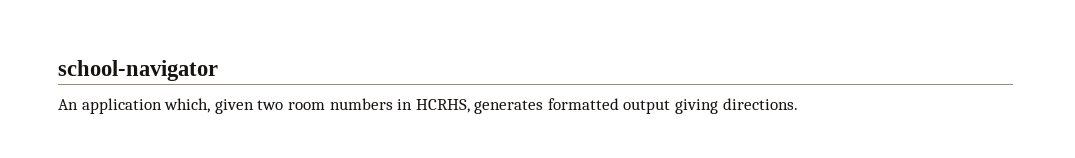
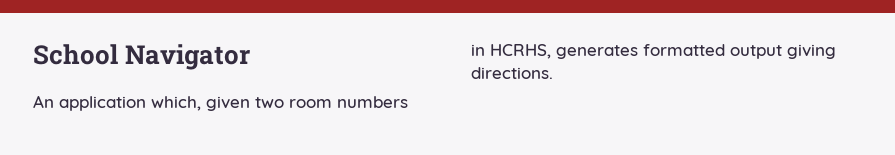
- school-navigator
+ School Navigator

